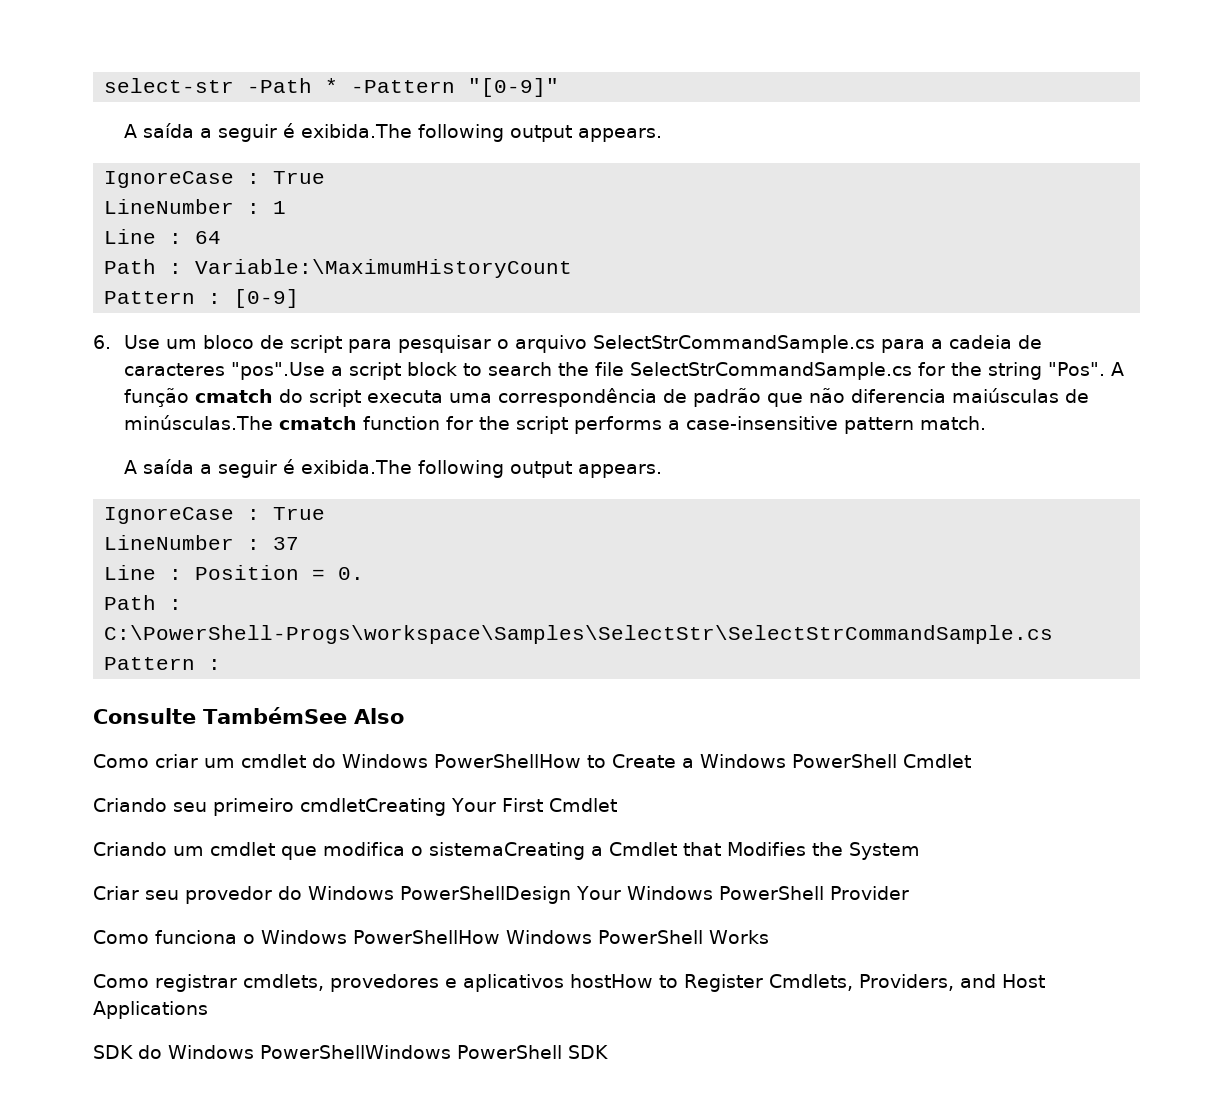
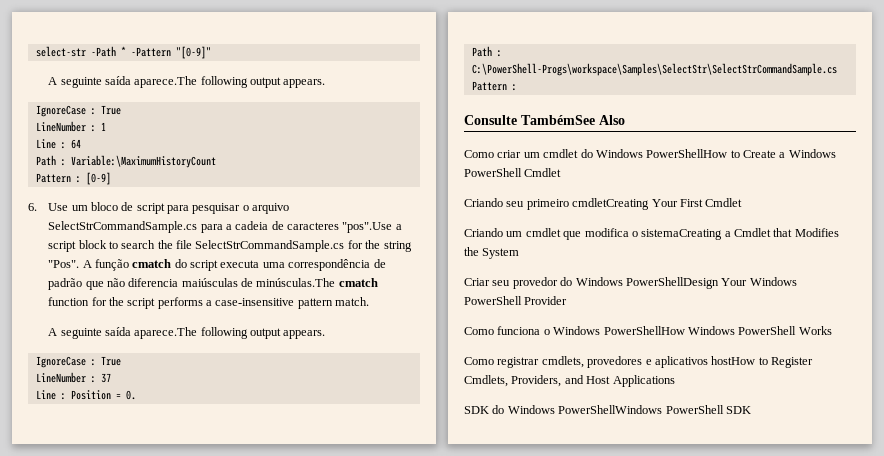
  select-str -Path * -Pattern "[0-9]"
- A saída a seguir é exibida.The following output appears.
+ A seguinte saída aparece.The following output appears.
  A função cmatch do script executa uma correspondência de padrão que não diferencia maiúsculas de minúsculas.The cmatch function for the script performs a case-insensitive pattern match.
- A saída a seguir é exibida.The following output appears.
+ A seguinte saída aparece.The following output appears.

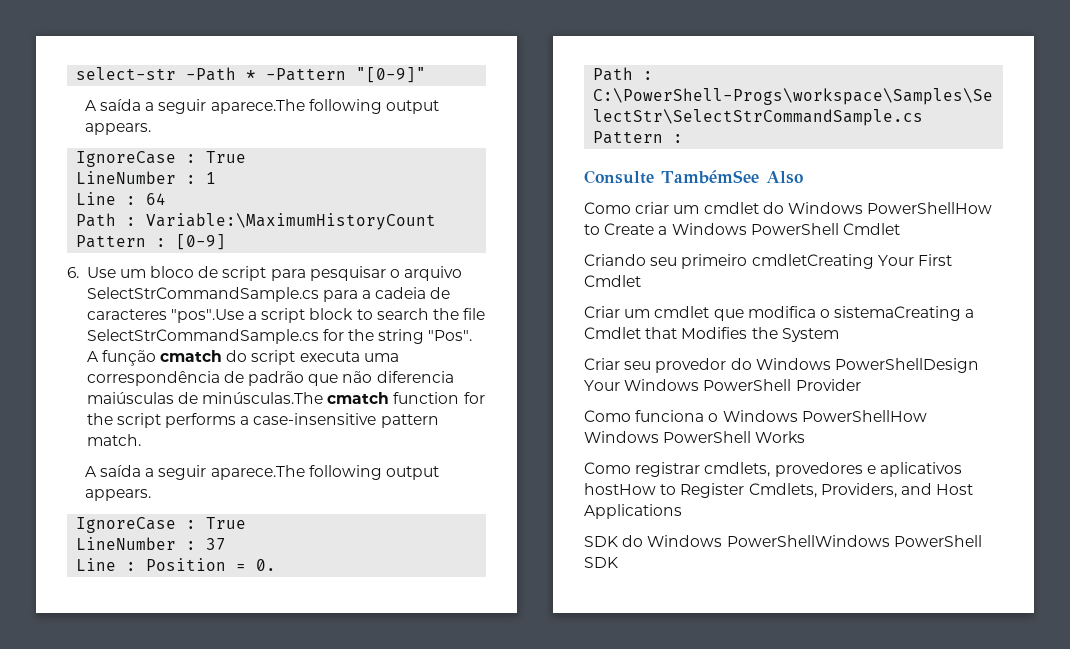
  select-str -Path * -Pattern "[0-9]"
- A seguinte saída aparece.The following output appears.
+ A saída a seguir aparece.The following output appears.
  A função cmatch do script executa uma correspondência de padrão que não diferencia maiúsculas de minúsculas.The cmatch function for the script performs a case-insensitive pattern match.
- A seguinte saída aparece.The following output appears.
+ A saída a seguir aparece.The following output appears.
- Criando um cmdlet que modifica o sistemaCreating a Cmdlet that Modifies the System
+ Criar um cmdlet que modifica o sistemaCreating a Cmdlet that Modifies the System

